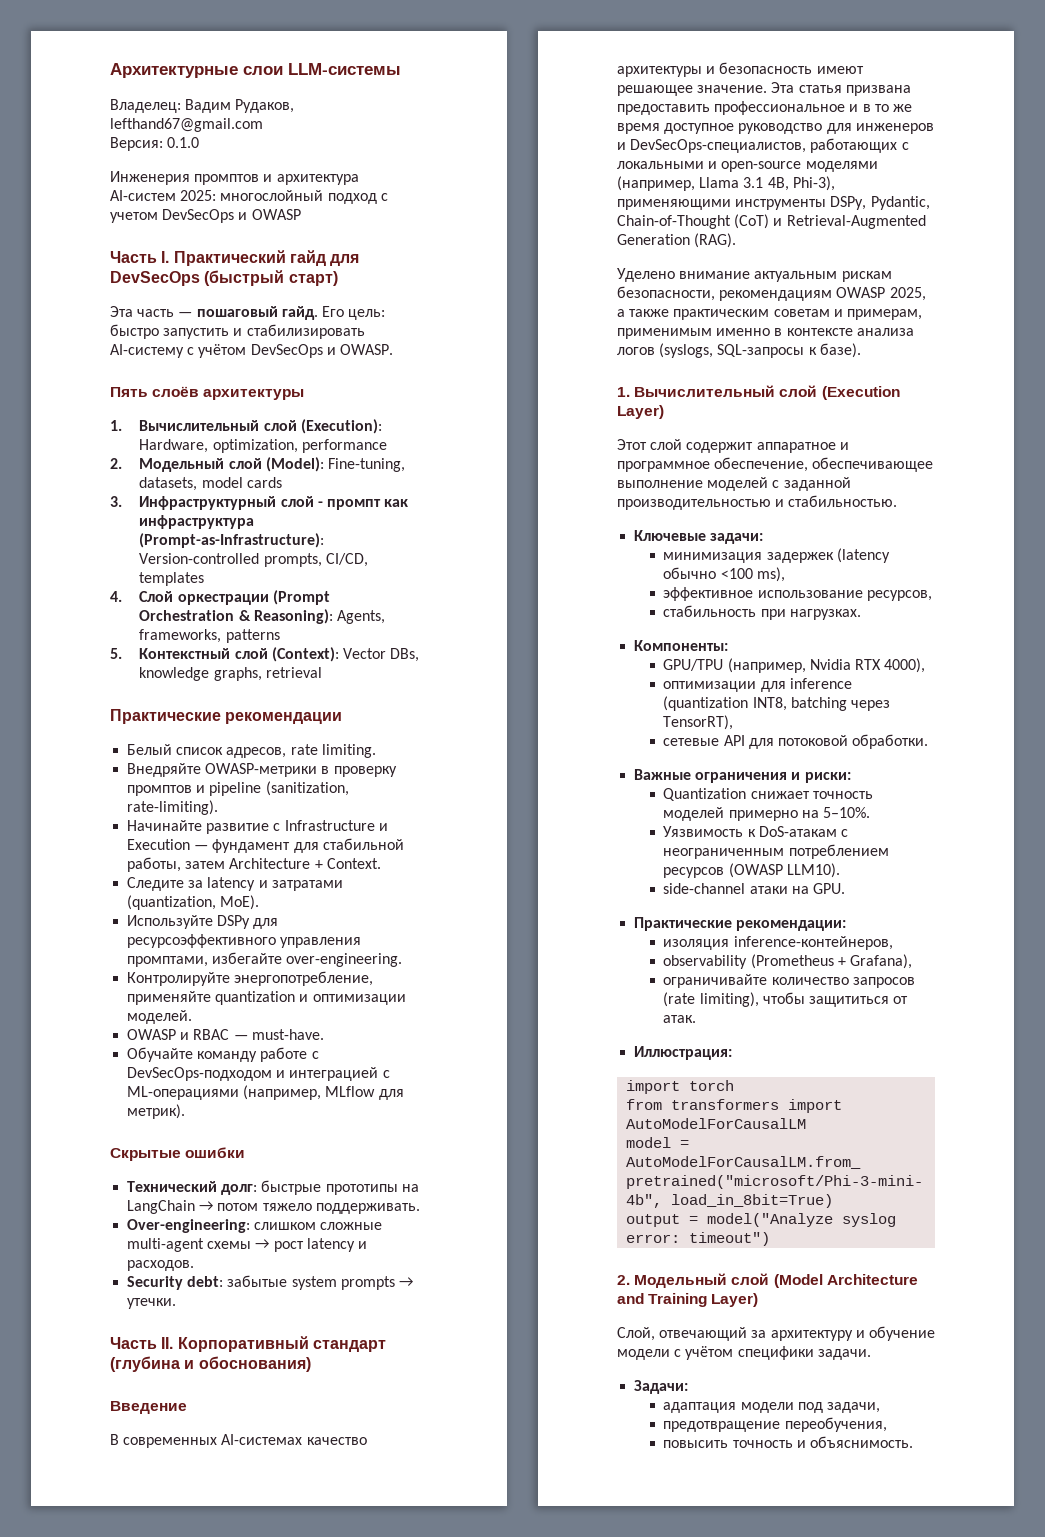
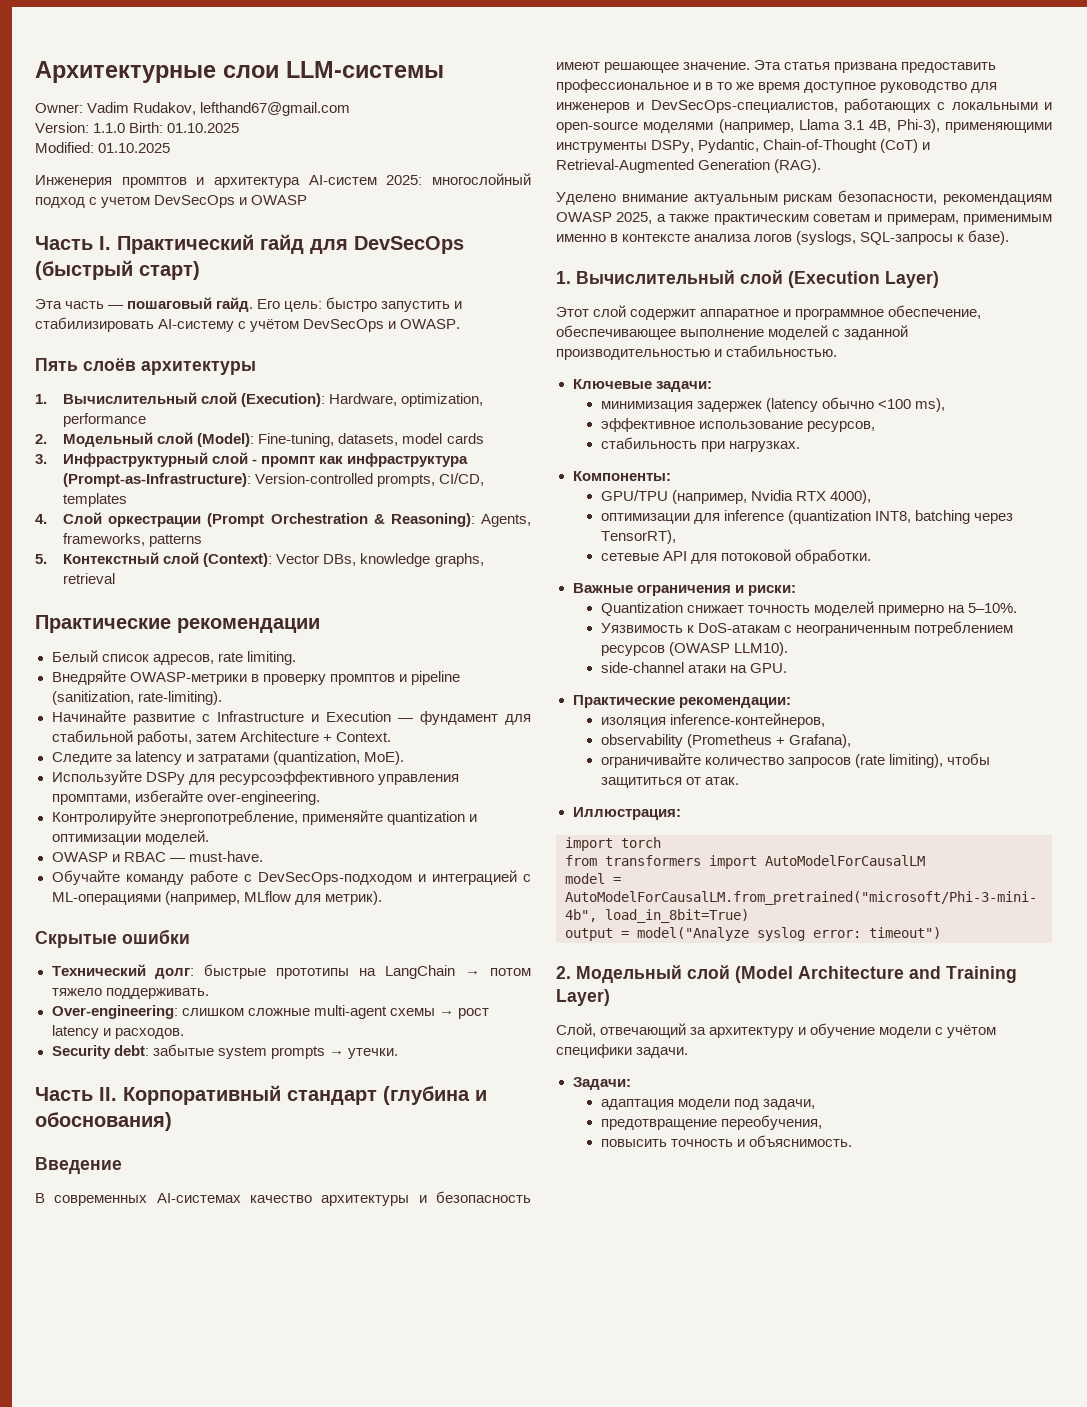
- Владелец: Вадим Рудаков, lefthand67@gmail.com
- Версия: 0.1.0
+ Owner: Vadim Rudakov, lefthand67@gmail.com
+ Version: 1.1.0 Birth: 01.10.2025
+ Modified: 01.10.2025

